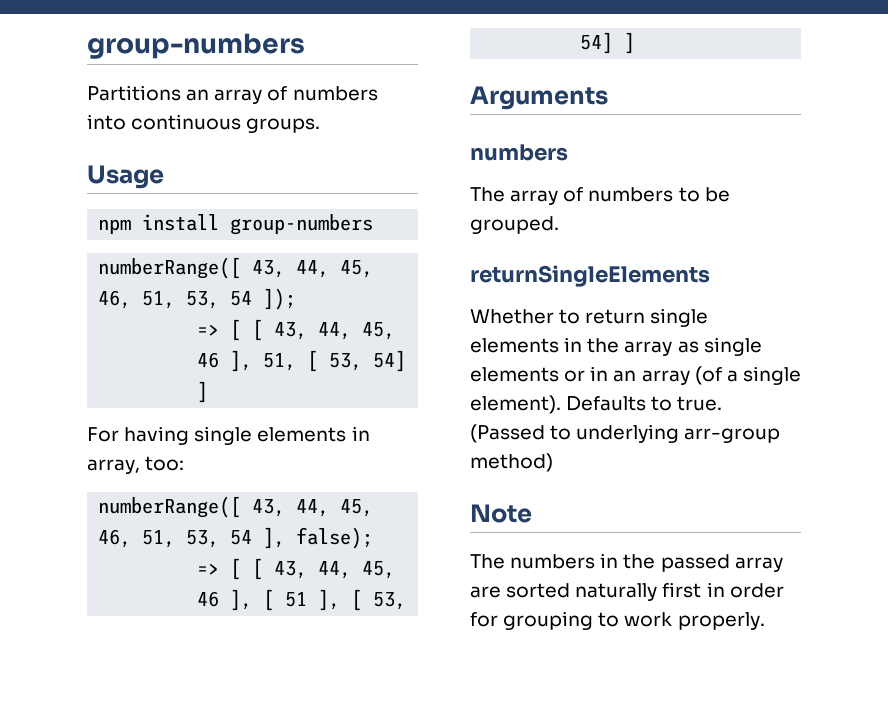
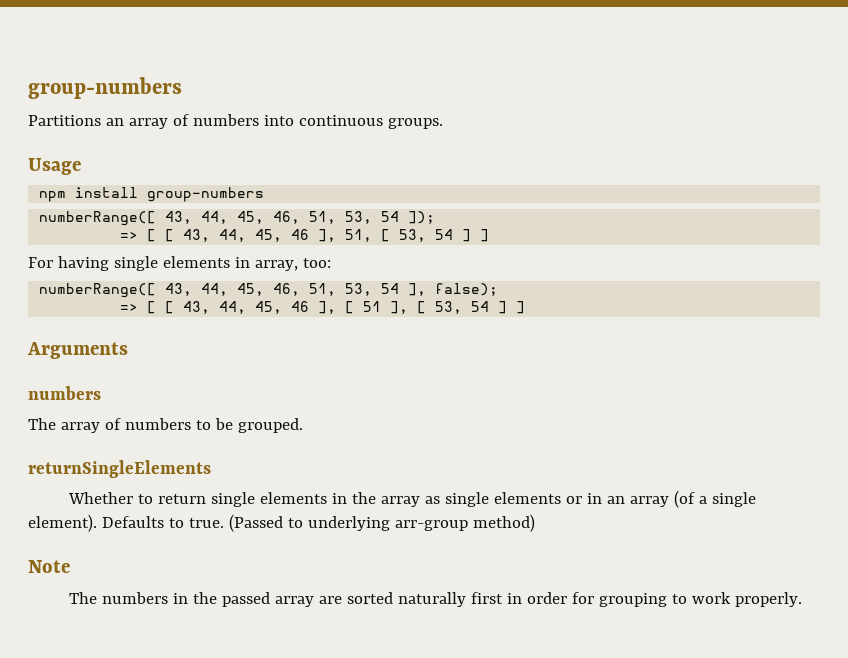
- => [ [ 43, 44, 45, 46 ], 51, [ 53, 54] ]
+ => [ [ 43, 44, 45, 46 ], 51, [ 53, 54 ] ]
- => [ [ 43, 44, 45, 46 ], [ 51 ], [ 53, 54] ]
+ => [ [ 43, 44, 45, 46 ], [ 51 ], [ 53, 54 ] ]

